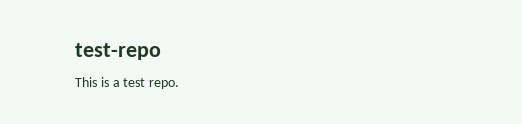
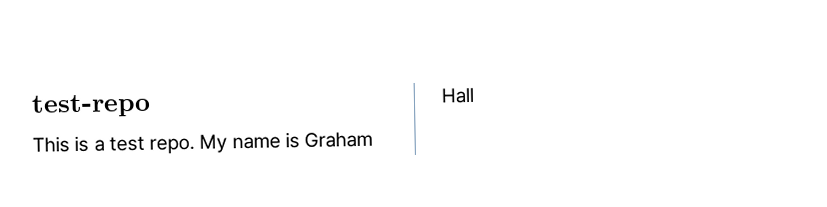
+ My name is Graham Hall

